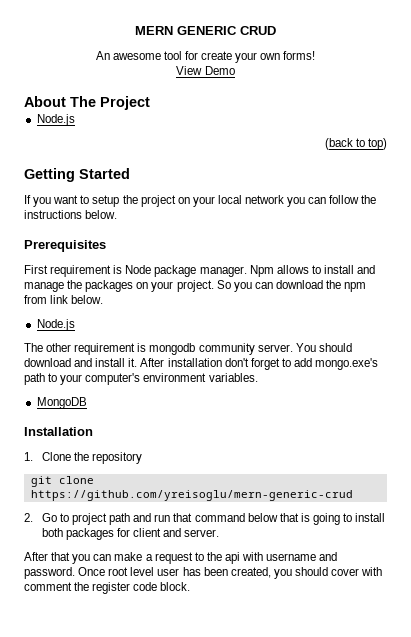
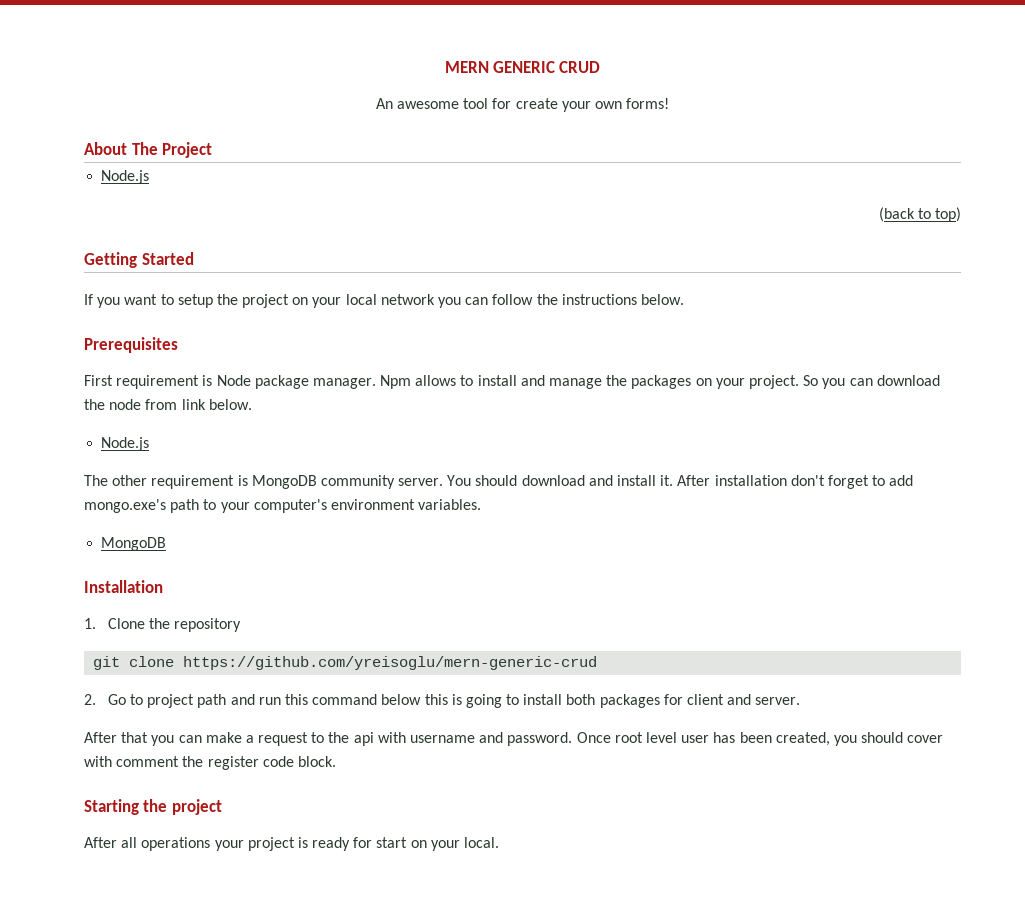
- View Demo
- So you can download the npm from link below.
+ So you can download the node from link below.
- The other requirement is mongodb community server.
+ The other requirement is MongoDB community server.
- 2. Go to project path and run that command below that is going to install both packages for client and server.
+ 2. Go to project path and run this command below this is going to install both packages for client and server.
+ Starting the project
+ After all operations your project is ready for start on your local.

